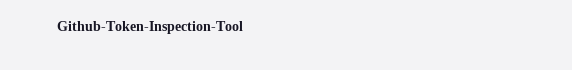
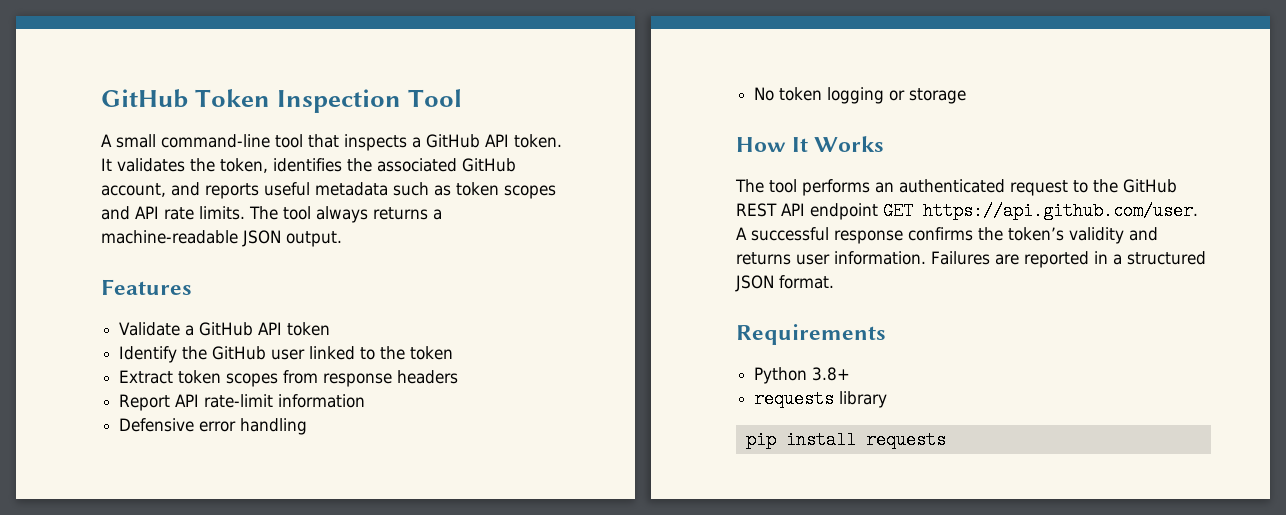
- Github-Token-Inspection-Tool
+ GitHub Token Inspection Tool
+ A small command-line tool that inspects a GitHub API token. It validates the token, identifies the associated GitHub account, and reports useful metadata such as token scopes and API rate limits. The tool always returns a machine-readable JSON output.
+ Features
+ Validate a GitHub API token
+ Identify the GitHub user linked to the token
+ Extract token scopes from response headers
+ Report API rate-limit information
+ Defensive error handling
+ No token logging or storage
+ How It Works
+ The tool performs an authenticated request to the GitHub REST API endpoint GET https://api.github.com/user. A successful response confirms the token’s validity and returns user information. Failures are reported in a structured JSON format.
+ Requirements
+ Python 3.8+
+ requests library
+ pip install requests

